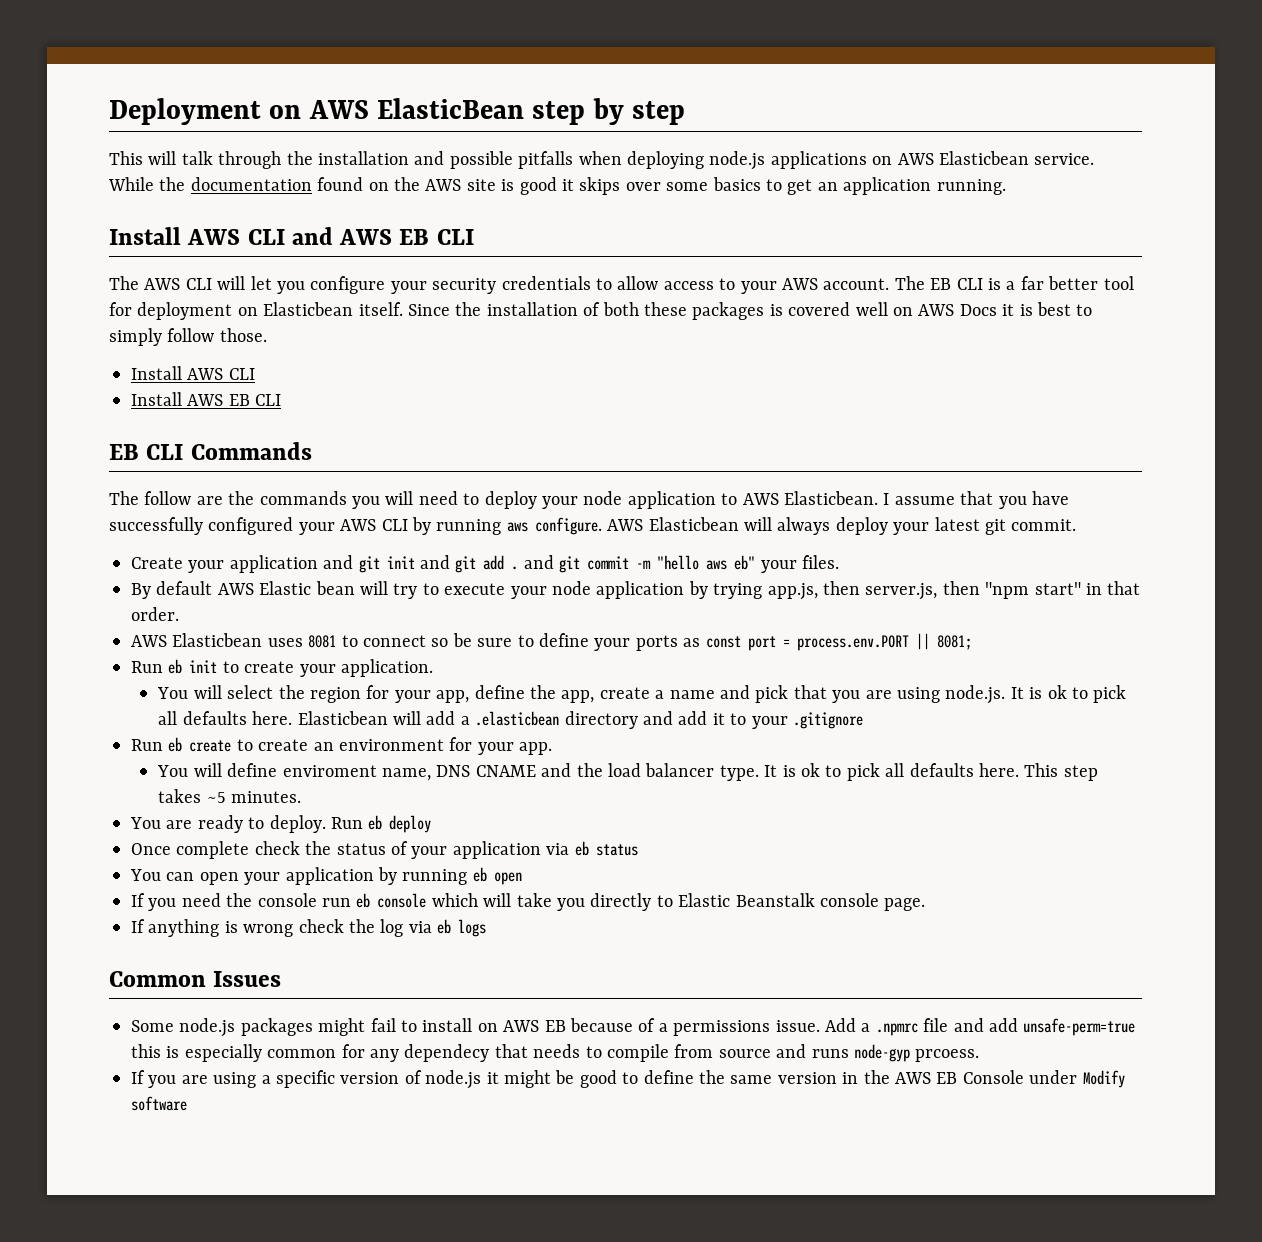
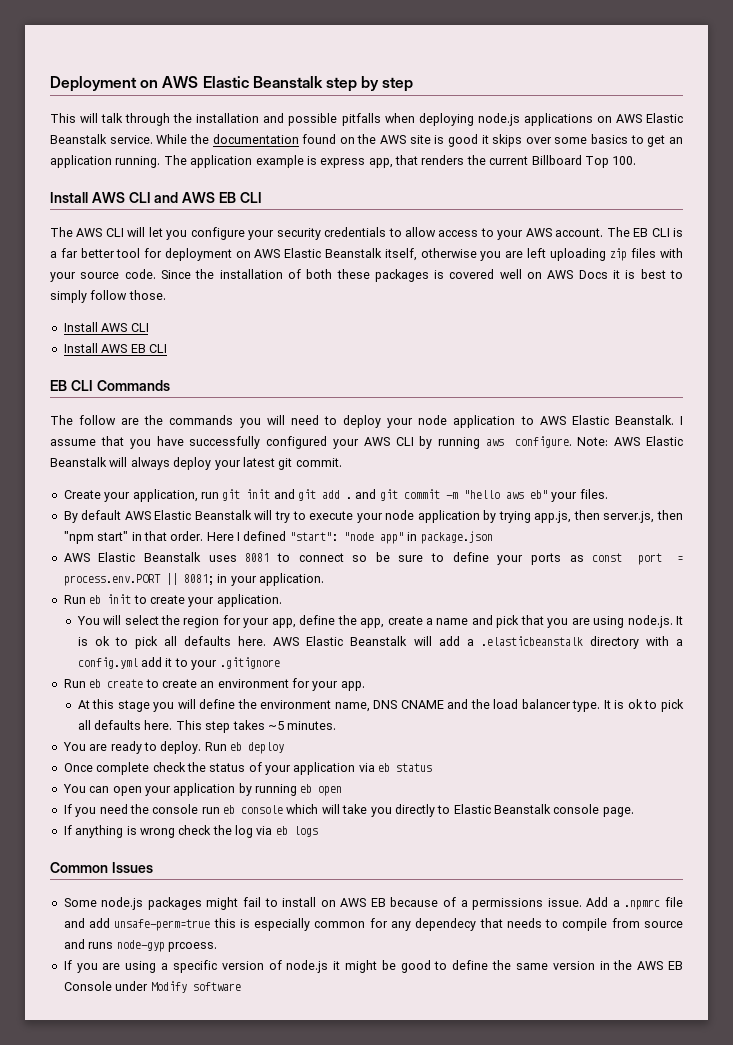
- Deployment on AWS ElasticBean step by step
+ Deployment on AWS Elastic Beanstalk step by step
- This will talk through the installation and possible pitfalls when deploying node.js applications on AWS Elasticbean service.
+ This will talk through the installation and possible pitfalls when deploying node.js applications on AWS Elastic Beanstalk service.
+ The application example is express app, that renders the current Billboard Top 100.
- The EB CLI is a far better tool for deployment on Elasticbean itself.
+ The EB CLI is a far better tool for deployment on AWS Elastic Beanstalk itself, otherwise you are left uploading zip files with your source code.
- The follow are the commands you will need to deploy your node application to AWS Elasticbean.
+ The follow are the commands you will need to deploy your node application to AWS Elastic Beanstalk.
- AWS Elasticbean will always deploy your latest git commit.
+ Note: AWS Elastic Beanstalk will always deploy your latest git commit.
- Create your application and git init and git add . and git commit -m "hello aws eb" your files.
+ Create your application, run git init and git add . and git commit -m "hello aws eb" your files.
- By default AWS Elastic bean will try to execute your node application by trying app.js, then server.js, then "npm start" in that order.
- AWS Elasticbean uses 8081 to connect so be sure to define your ports as const port = process.env.PORT || 8081;
+ By default AWS Elastic Beanstalk will try to execute your node application by trying app.js, then server.js, then "npm start" in that order. Here I defined "start": "node app" in package.json
+ AWS Elastic Beanstalk uses 8081 to connect so be sure to define your ports as const port = process.env.PORT || 8081; in your application.
- Elasticbean will add a .elasticbean directory and add it to your .gitignore
+ AWS Elastic Beanstalk will add a .elasticbeanstalk directory with a config.yml add it to your .gitignore
- You will define enviroment name, DNS CNAME and the load balancer type.
+ At this stage you will define the environment name, DNS CNAME and the load balancer type.

